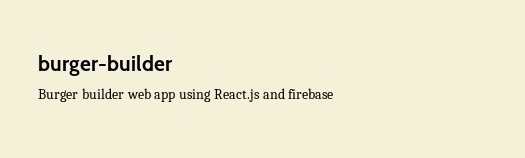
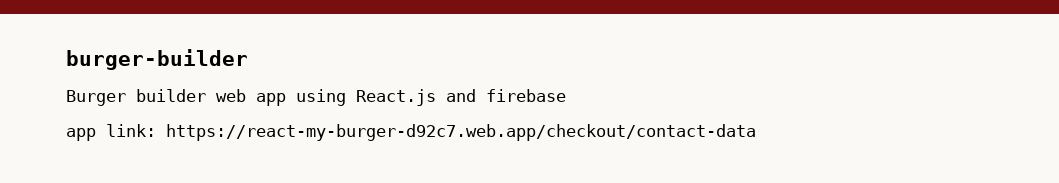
+ app link: https://react-my-burger-d92c7.web.app/checkout/contact-data

